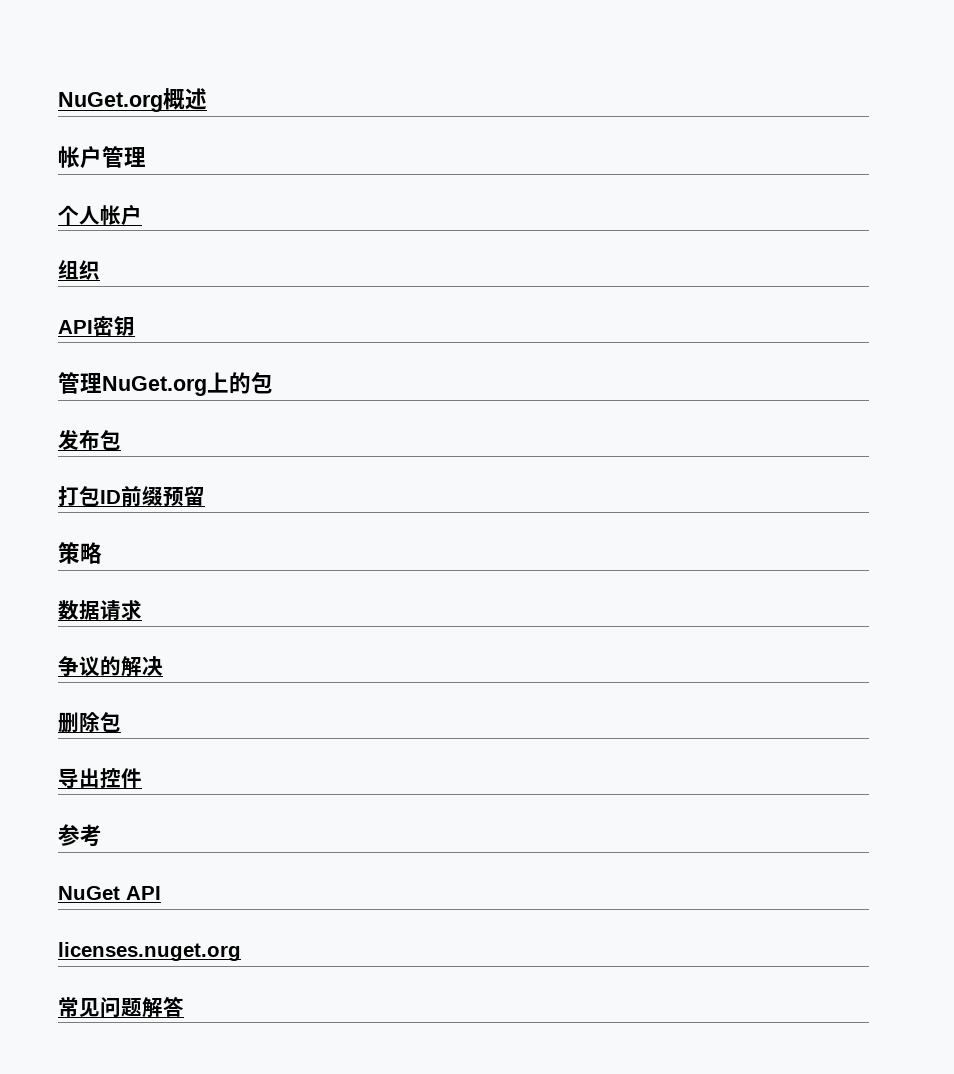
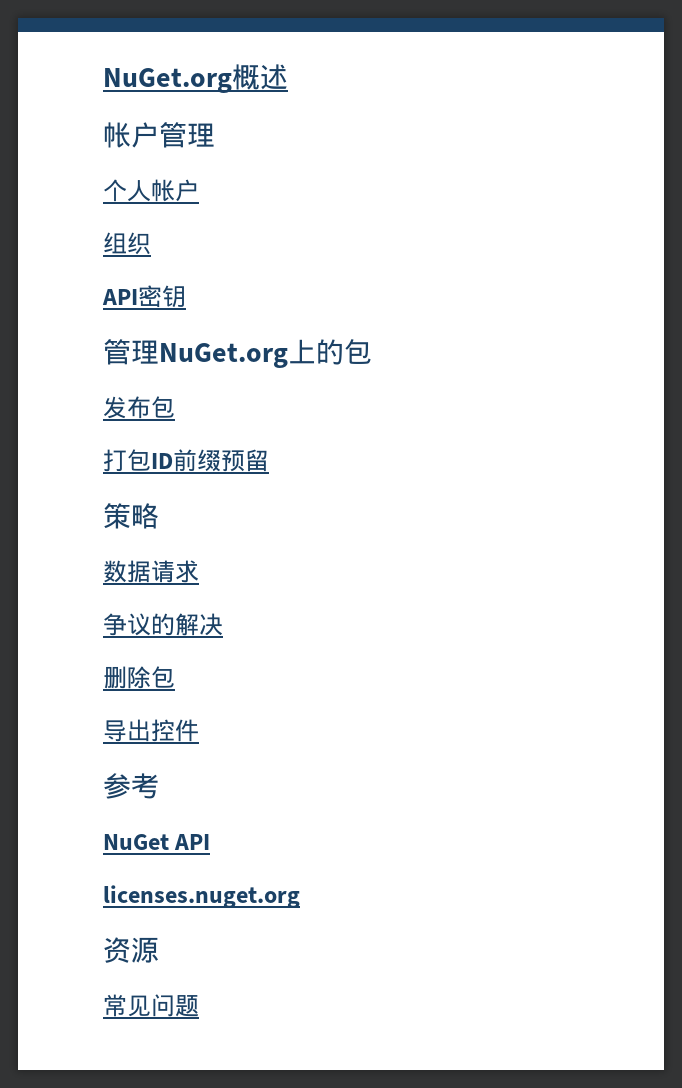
+ 资源
- 常见问题解答
+ 常见问题

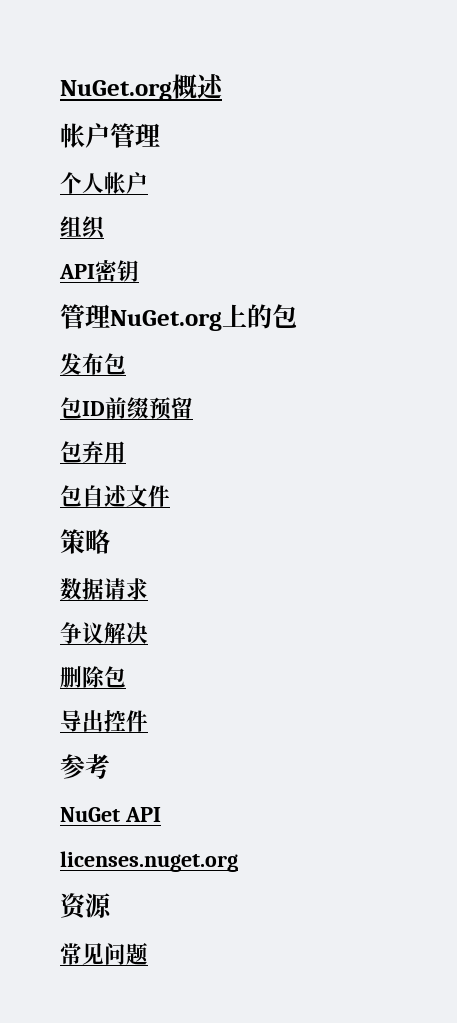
- 打包ID前缀预留
+ 包ID前缀预留
+ 包弃用
+ 包自述文件
- 争议的解决
+ 争议解决

